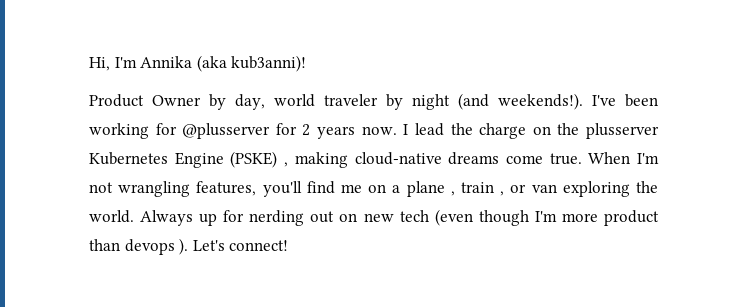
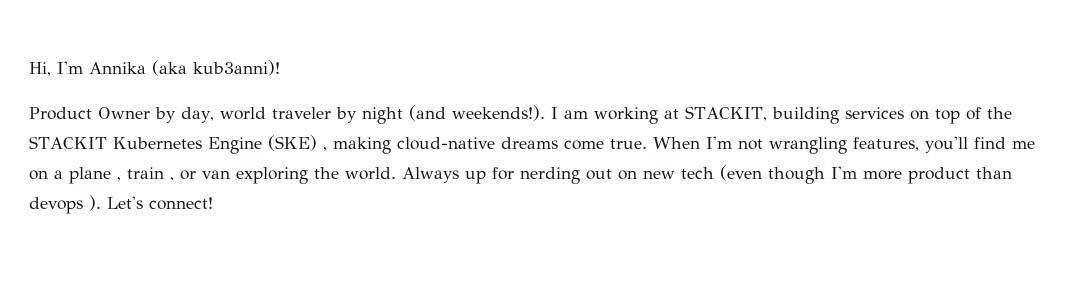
- I've been working for @plusserver for 2 years now. I lead the charge on the plusserver Kubernetes Engine (PSKE) , making cloud-native dreams come true.
+ I am working at STACKIT, building services on top of the STACKIT Kubernetes Engine (SKE) , making cloud-native dreams come true.

